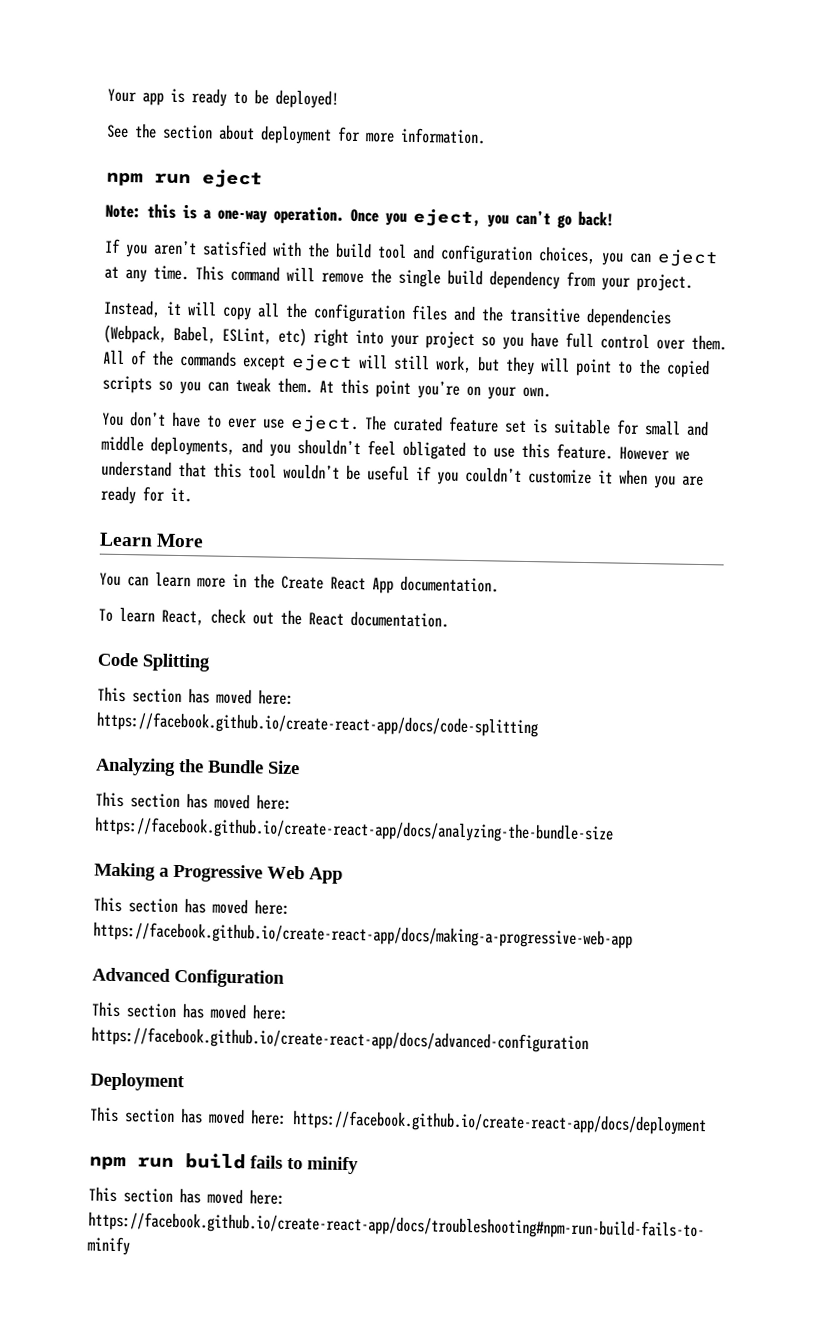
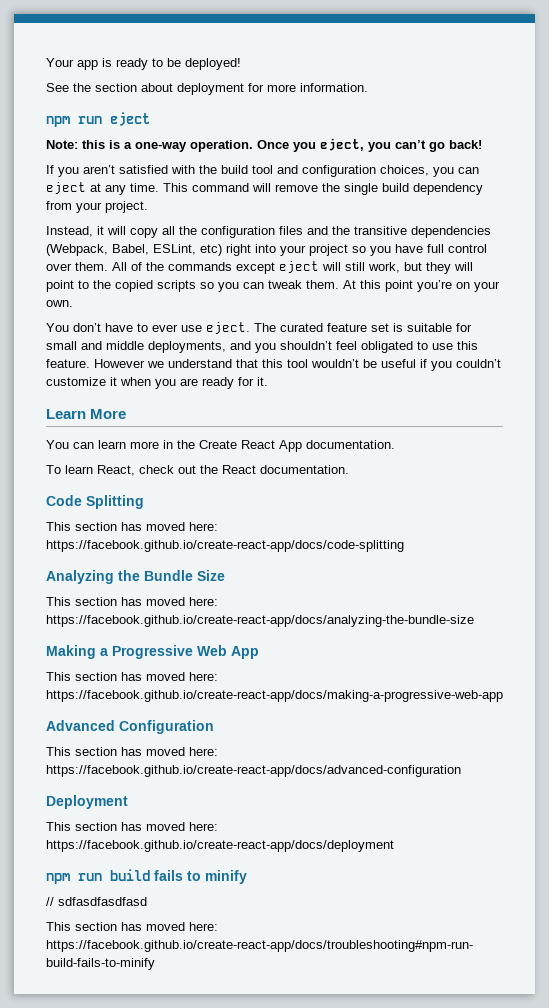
+ // sdfasdfasdfasd

